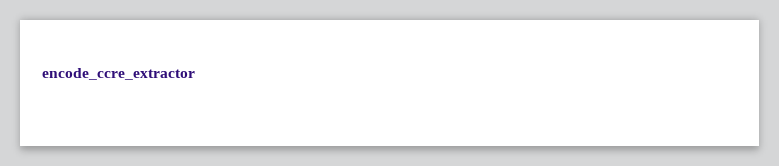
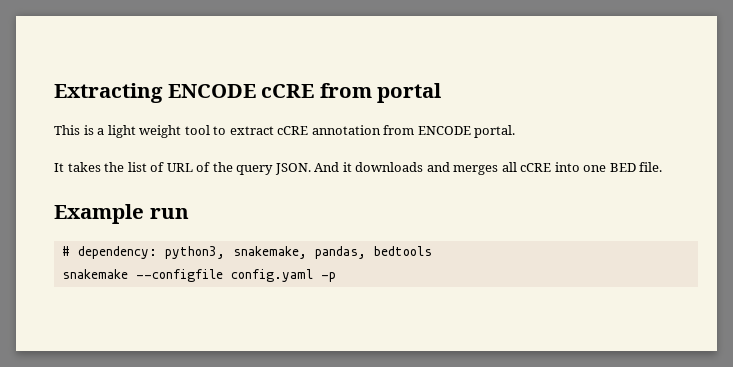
- encode_ccre_extractor
+ Extracting ENCODE cCRE from portal
+ This is a light weight tool to extract cCRE annotation from ENCODE portal.
+ It takes the list of URL of the query JSON. And it downloads and merges all cCRE into one BED file.
+ Example run
+ # dependency: python3, snakemake, pandas, bedtools
+ snakemake --configfile config.yaml -p

